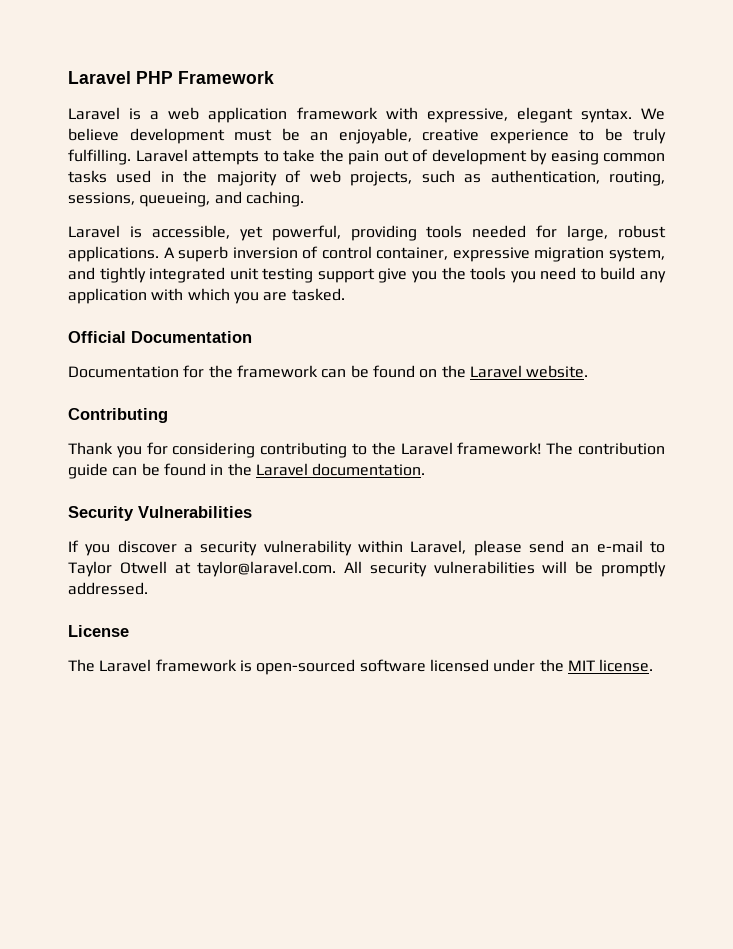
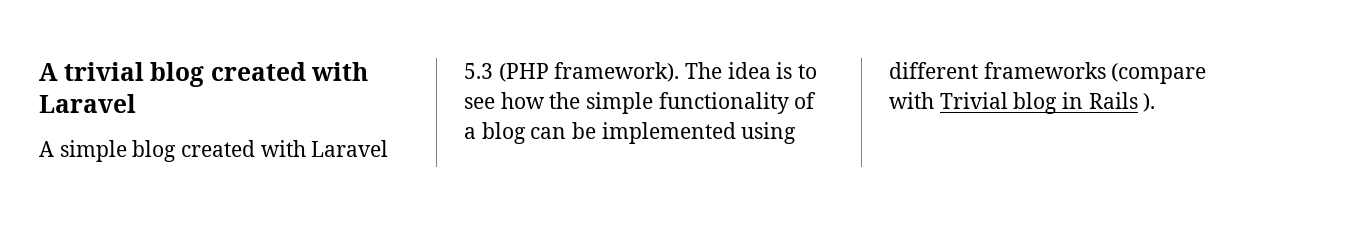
- Laravel PHP Framework
- Laravel is a web application framework with expressive, elegant syntax. We believe development must be an enjoyable, creative experience to be truly fulfilling. Laravel attempts to take the pain out of development by easing common tasks used in the majority of web projects, such as authentication, routing, sessions, queueing, and caching.
- Laravel is accessible, yet powerful, providing tools needed for large, robust applications. A superb inversion of control container, expressive migration system, and tightly integrated unit testing support give you the tools you need to build any application with which you are tasked.
- Official Documentation
- Documentation for the framework can be found on the Laravel website.
- Contributing
- Thank you for considering contributing to the Laravel framework! The contribution guide can be found in the Laravel documentation.
- Security Vulnerabilities
- If you discover a security vulnerability within Laravel, please send an e-mail to Taylor Otwell at taylor@laravel.com. All security vulnerabilities will be promptly addressed.
- License
- The Laravel framework is open-sourced software licensed under the MIT license.
+ A trivial blog created with Laravel
+ A simple blog created with Laravel 5.3 (PHP framework). The idea is to see how the simple functionality of a blog can be implemented using different frameworks (compare with Trivial blog in Rails ).

